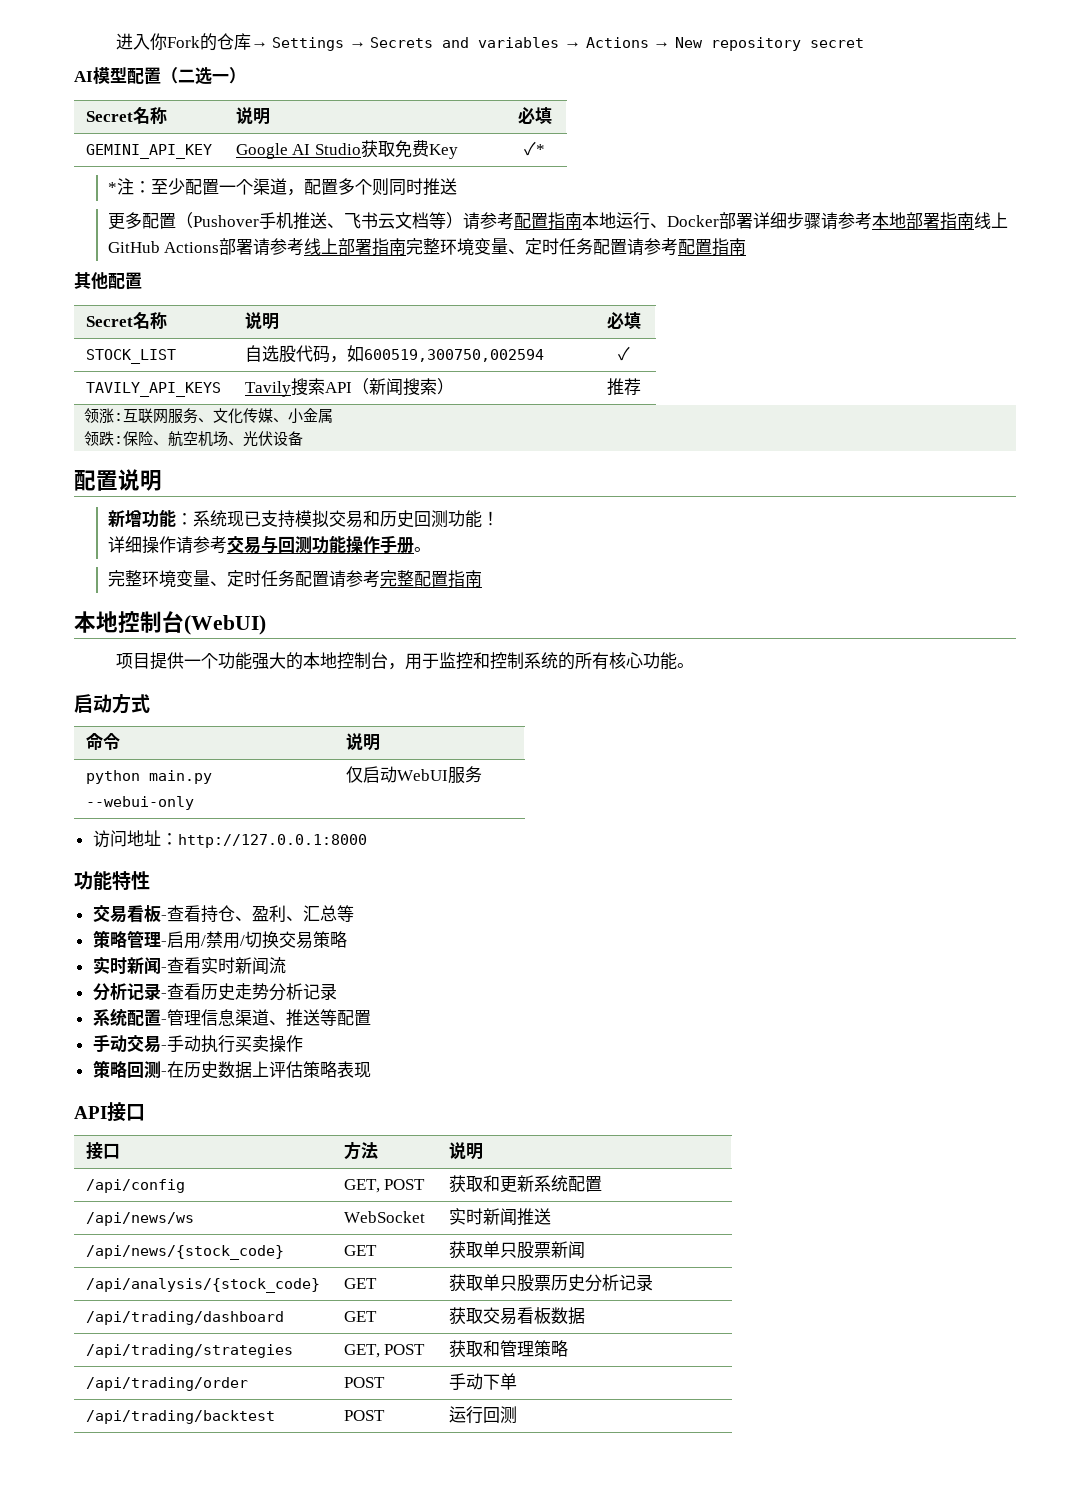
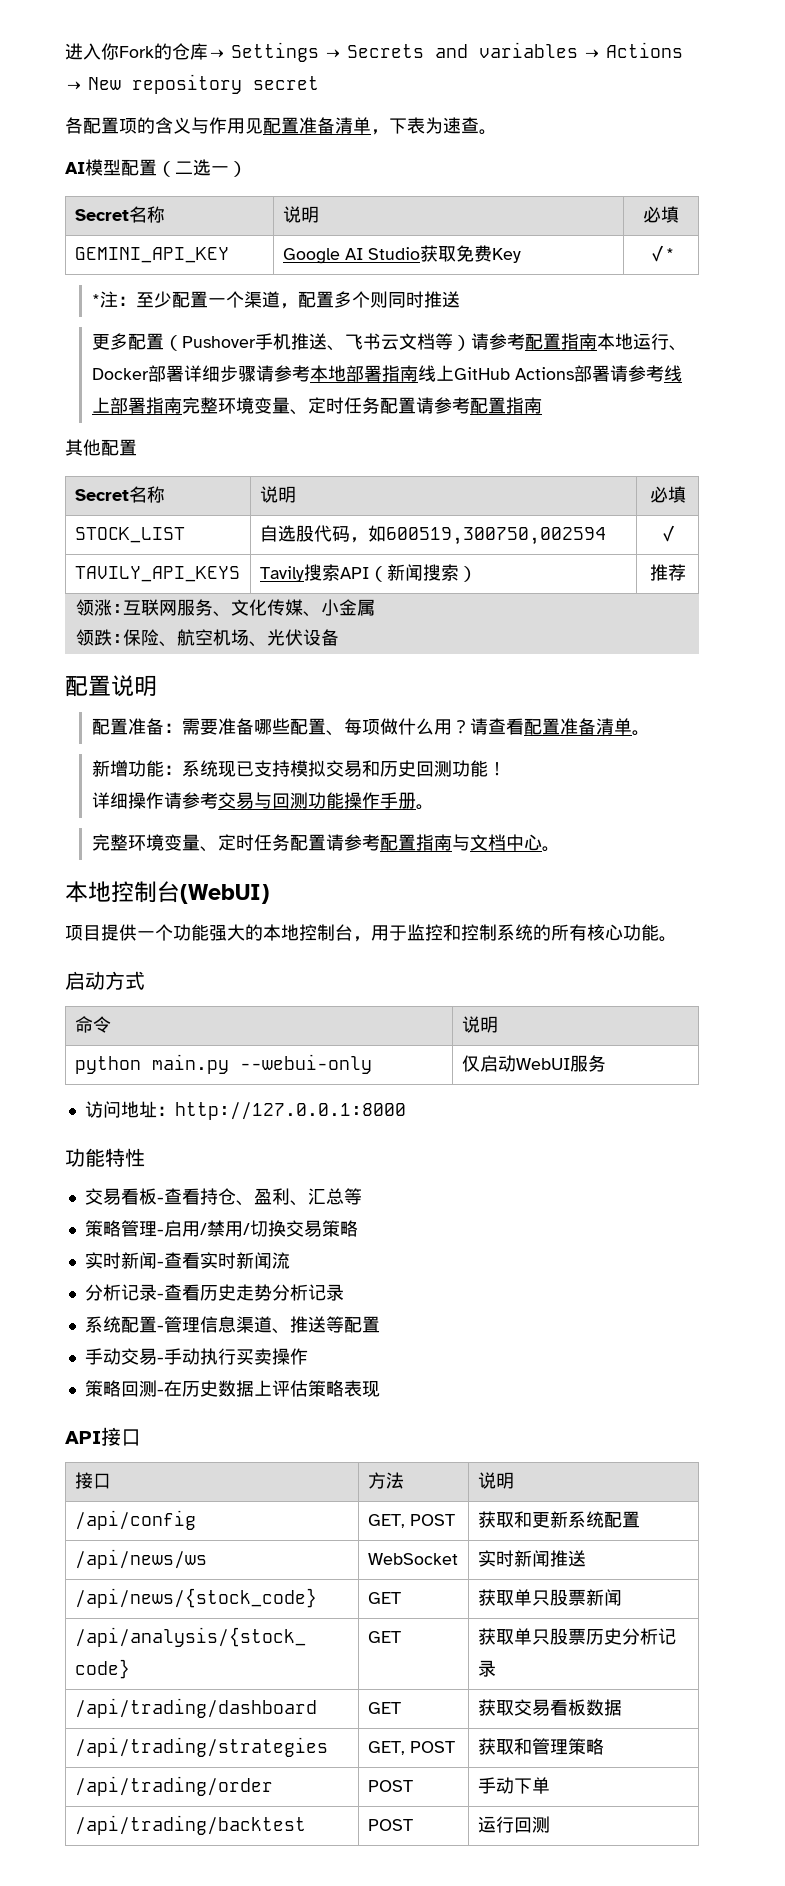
+ 各配置项的含义与作用见配置准备清单，下表为速查。
+ 配置准备：需要准备哪些配置、每项做什么用？请查看配置准备清单。
- 完整环境变量、定时任务配置请参考完整配置指南
+ 完整环境变量、定时任务配置请参考配置指南与文档中心。

